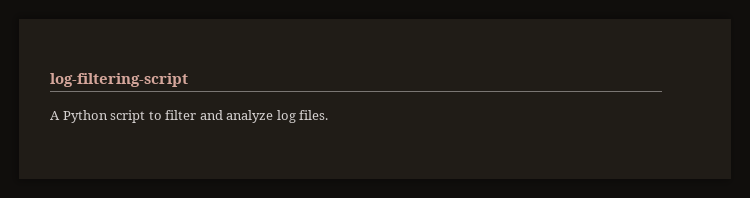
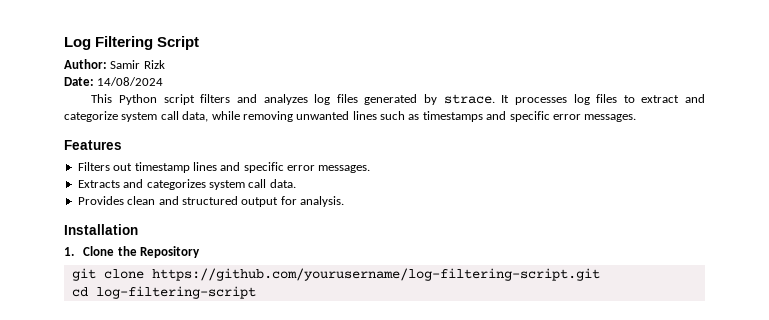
- log-filtering-script
- A Python script to filter and analyze log files.
+ Log Filtering Script
+ Author: Samir Rizk
+ Date: 14/08/2024
+ This Python script filters and analyzes log files generated by strace. It processes log files to extract and categorize system call data, while removing unwanted lines such as timestamps and specific error messages.
+ Features
+ Filters out timestamp lines and specific error messages.
+ Extracts and categorizes system call data.
+ Provides clean and structured output for analysis.
+ Installation
+ 1. Clone the Repository
+ git clone https://github.com/yourusername/log-filtering-script.git
+ cd log-filtering-script

